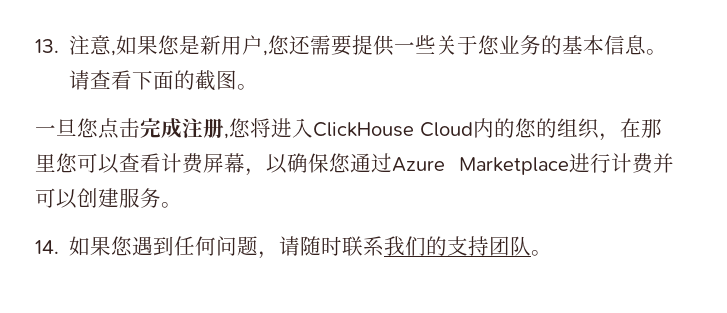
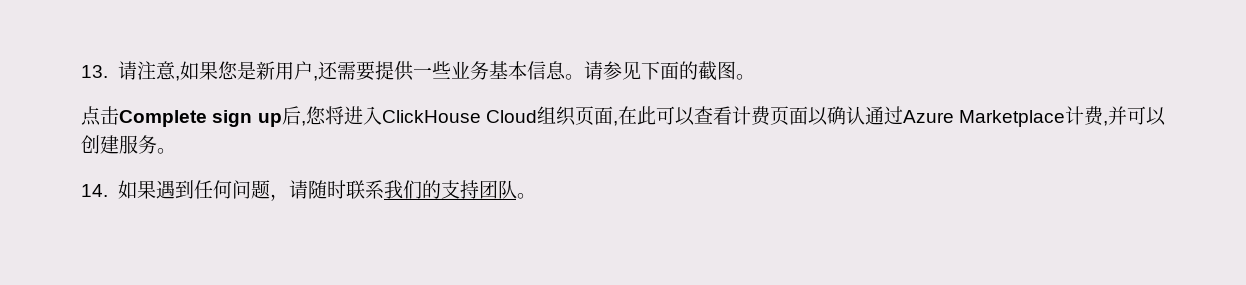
- 13.注意,如果您是新用户,您还需要提供一些关于您业务的基本信息。
+ 13.请注意,如果您是新用户,还需要提供一些业务基本信息。
- 请查看下面的截图。
+ 请参见下面的截图。
- 一旦您点击完成注册,您将进入ClickHouse Cloud内的您的组织，在那里您可以查看计费屏幕，以确保您通过Azure Marketplace进行计费并可以创建服务。
+ 点击Complete sign up后,您将进入ClickHouse Cloud组织页面,在此可以查看计费页面以确认通过Azure Marketplace计费,并可以创建服务。
- 14.如果您遇到任何问题，请随时联系我们的支持团队。
+ 14.如果遇到任何问题，请随时联系我们的支持团队。

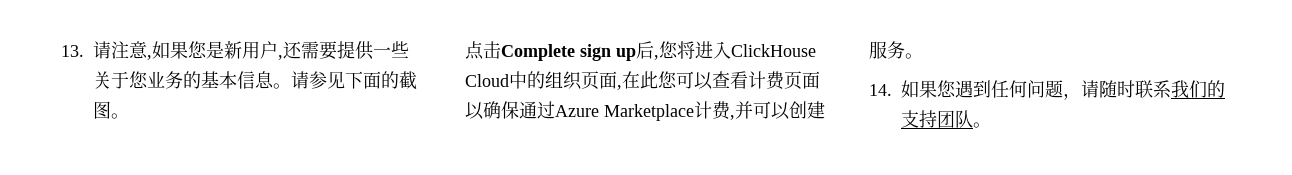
- 13.请注意,如果您是新用户,还需要提供一些业务基本信息。
+ 13.请注意,如果您是新用户,还需要提供一些关于您业务的基本信息。
- 点击Complete sign up后,您将进入ClickHouse Cloud组织页面,在此可以查看计费页面以确认通过Azure Marketplace计费,并可以创建服务。
+ 点击Complete sign up后,您将进入ClickHouse Cloud中的组织页面,在此您可以查看计费页面以确保通过Azure Marketplace计费,并可以创建服务。
- 14.如果遇到任何问题，请随时联系我们的支持团队。
+ 14.如果您遇到任何问题，请随时联系我们的支持团队。

